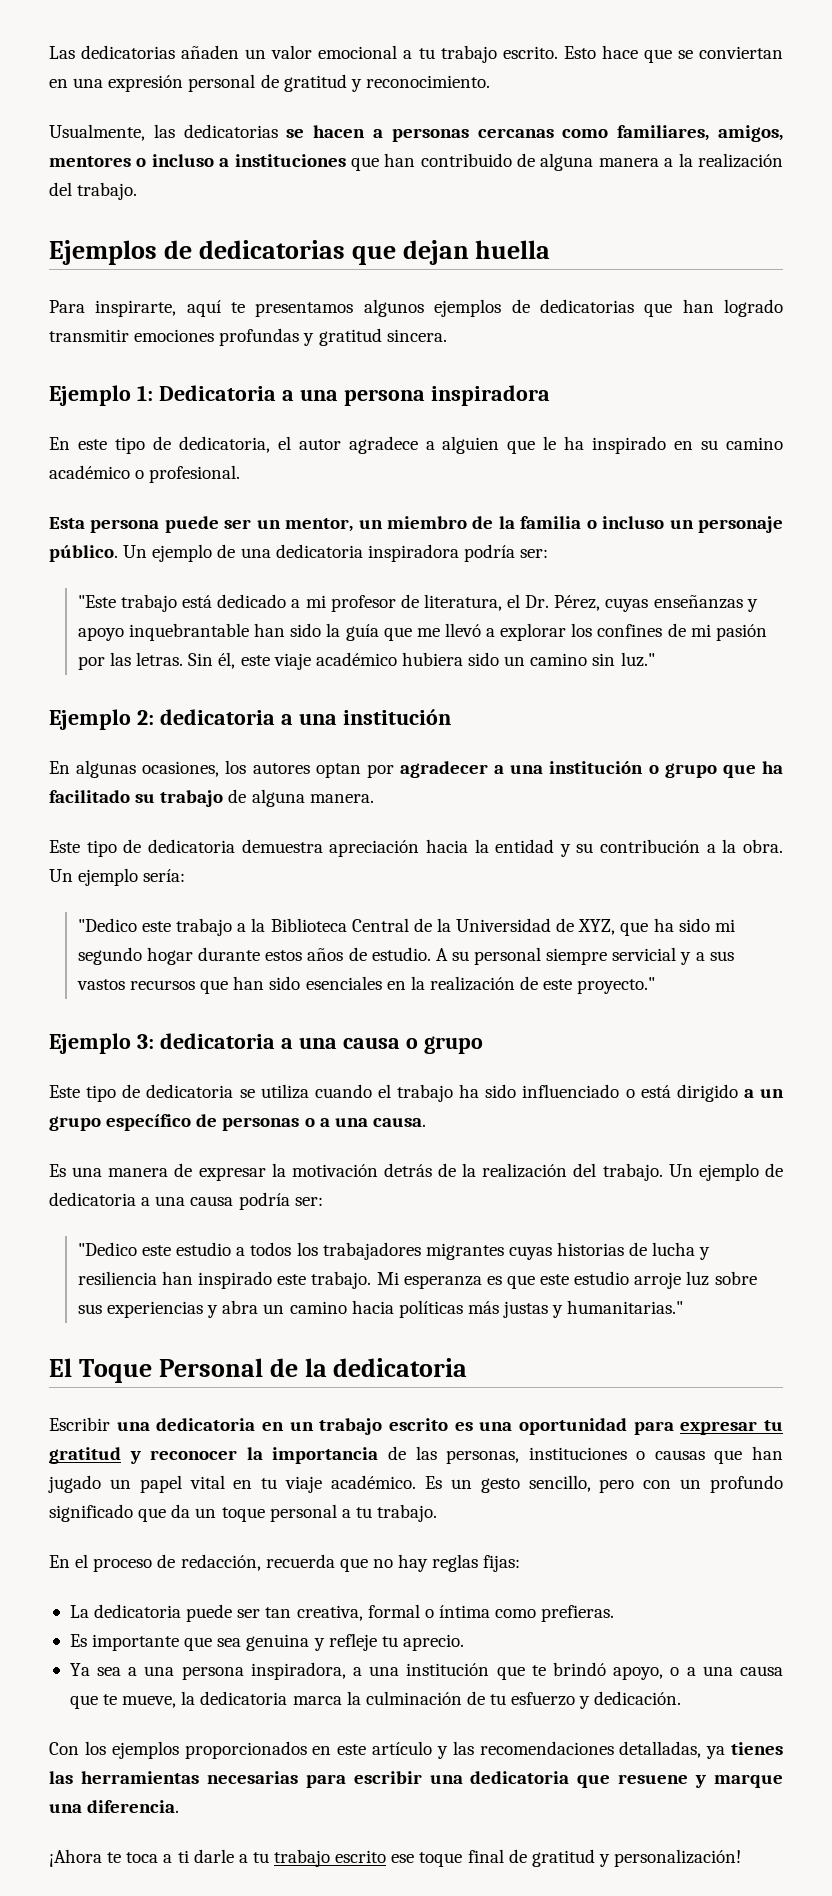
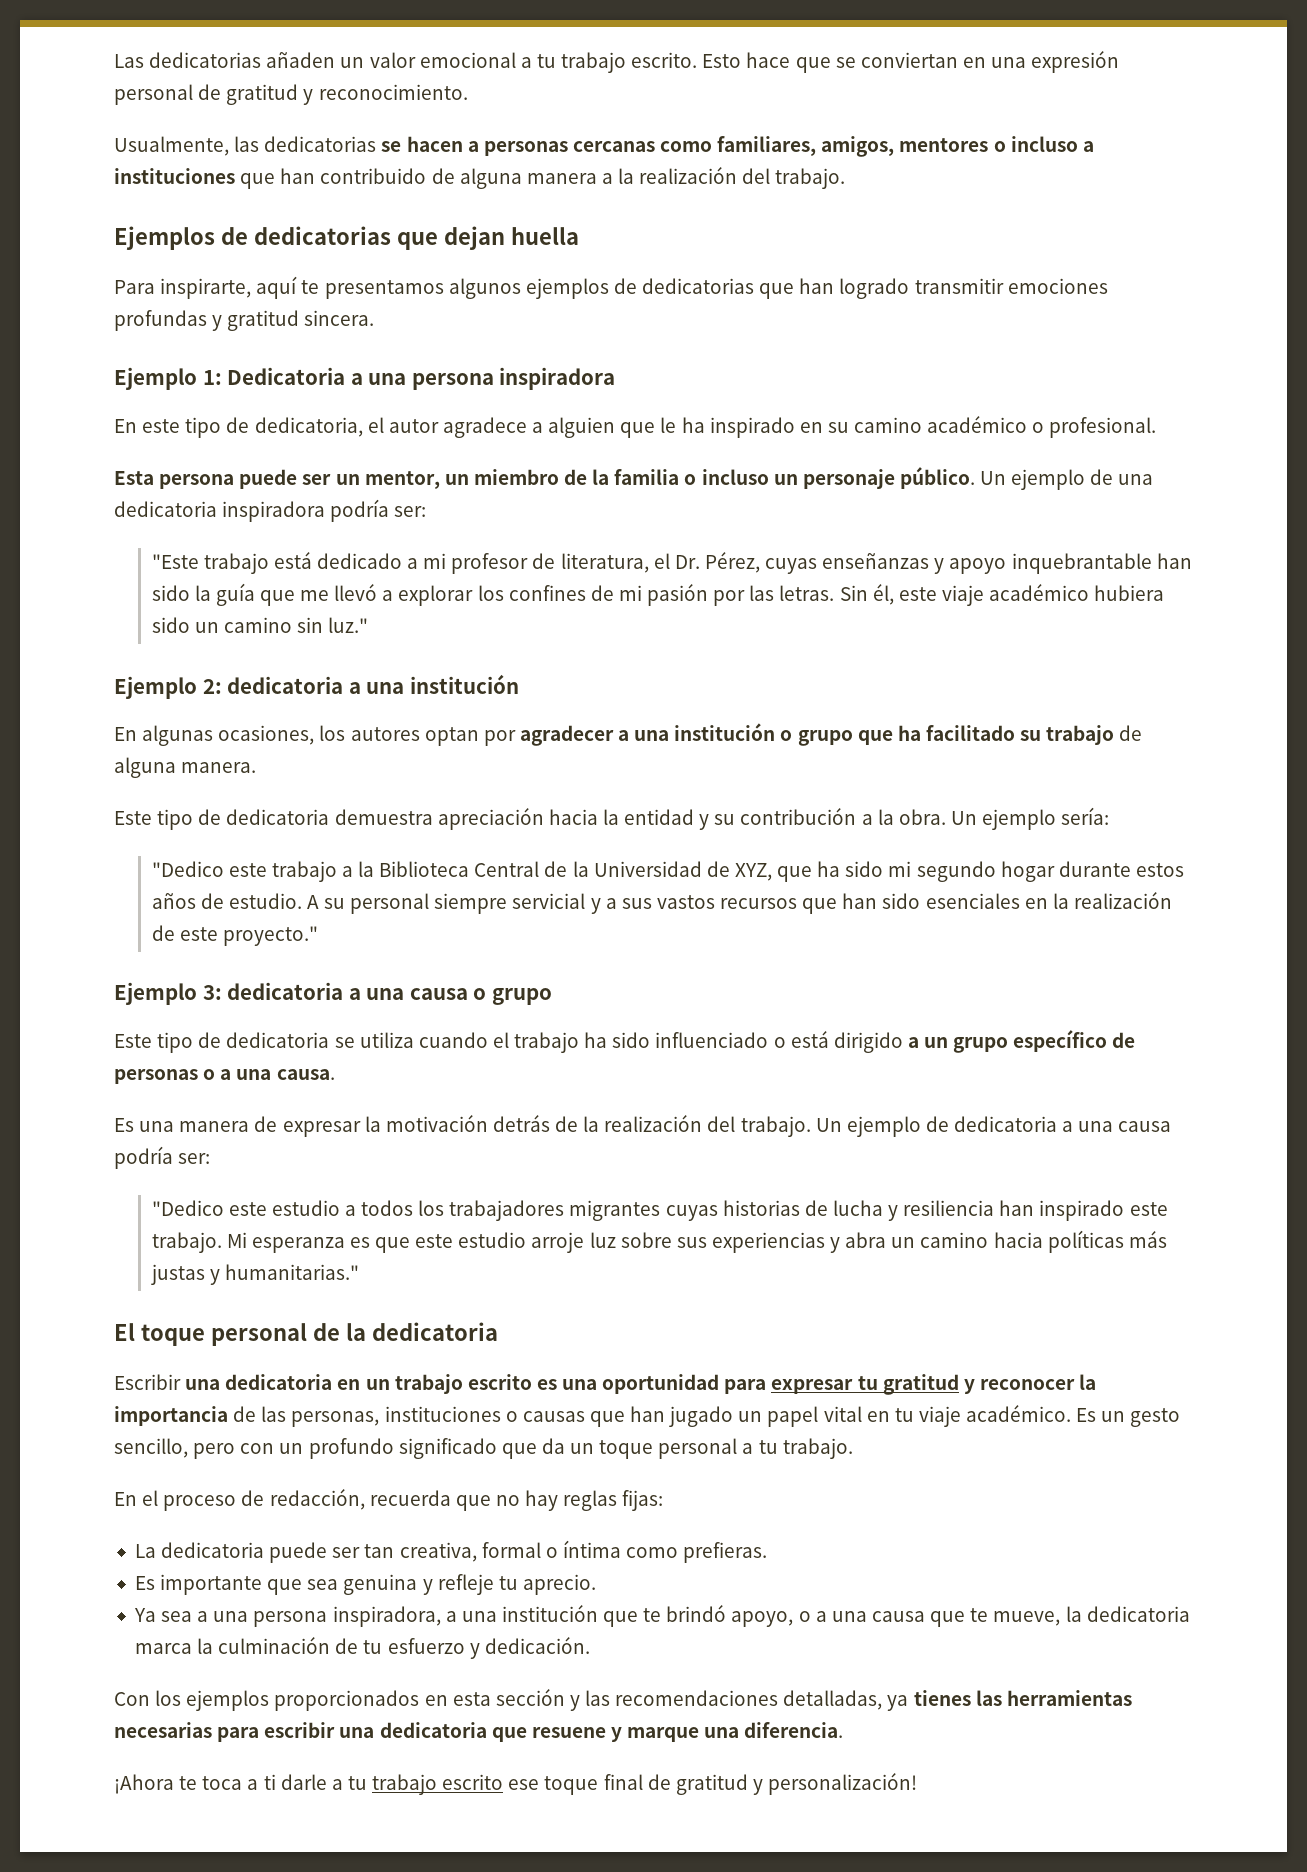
- El Toque Personal de la dedicatoria
+ El toque personal de la dedicatoria
- Con los ejemplos proporcionados en este artículo y las recomendaciones detalladas, ya tienes las herramientas necesarias para escribir una dedicatoria que resuene y marque una diferencia.
+ Con los ejemplos proporcionados en esta sección y las recomendaciones detalladas, ya tienes las herramientas necesarias para escribir una dedicatoria que resuene y marque una diferencia.

